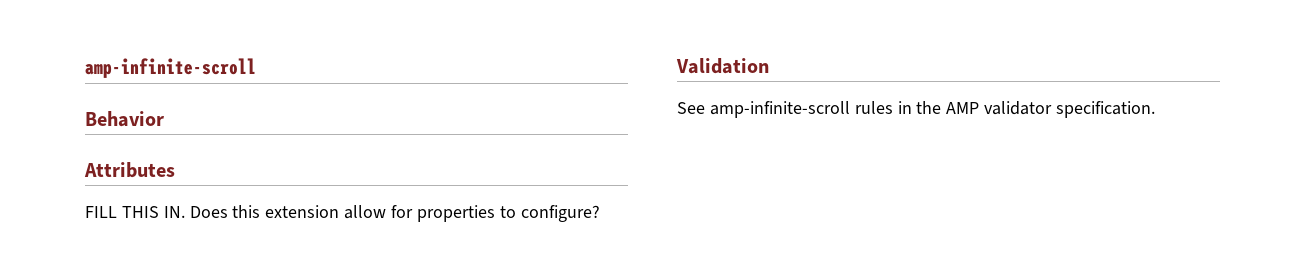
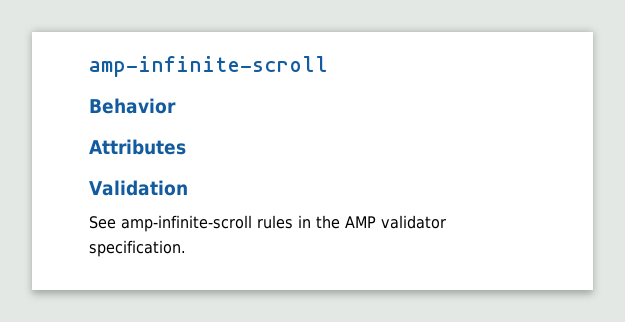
- FILL THIS IN. Does this extension allow for properties to configure?

